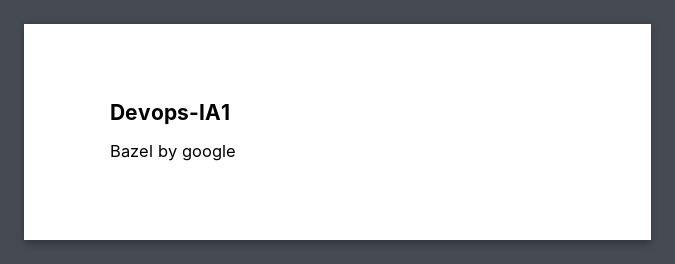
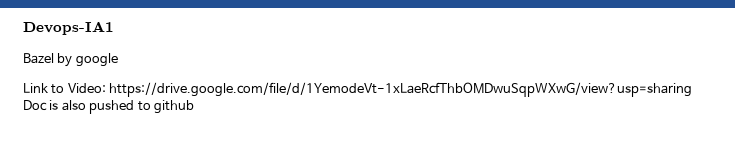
+ Link to Video: https://drive.google.com/file/d/1YemodeVt-1xLaeRcfThbOMDwuSqpWXwG/view?usp=sharing Doc is also pushed to github

